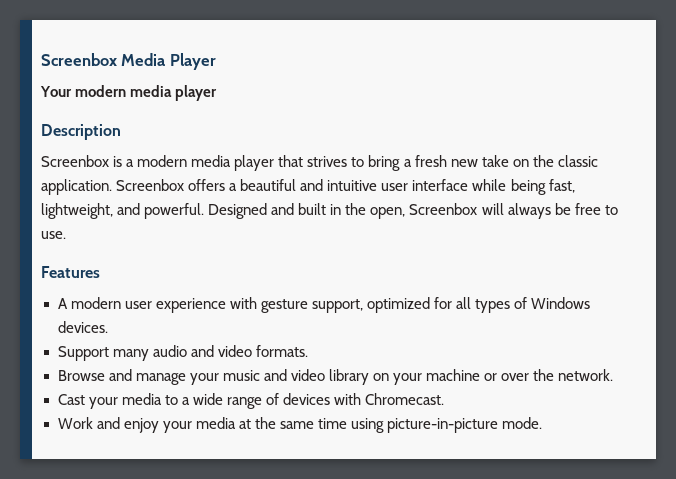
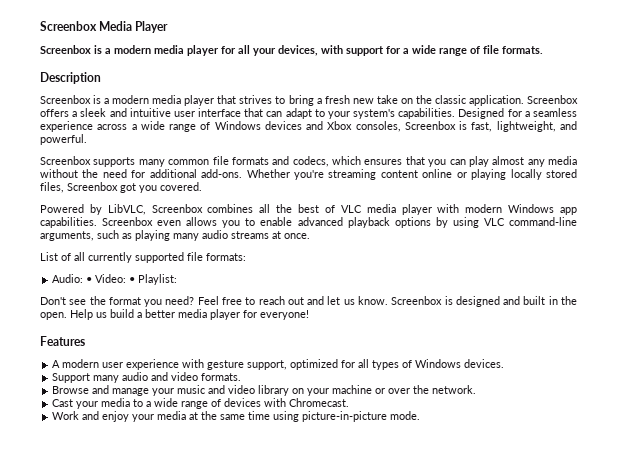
- Your modern media player
+ Screenbox is a modern media player for all your devices, with support for a wide range of file formats.
- Screenbox offers a beautiful and intuitive user interface while being fast, lightweight, and powerful. Designed and built in the open, Screenbox will always be free to use.
+ Screenbox offers a sleek and intuitive user interface that can adapt to your system's capabilities. Designed for a seamless experience across a wide range of Windows devices and Xbox consoles, Screenbox is fast, lightweight, and powerful.
+ Screenbox supports many common file formats and codecs, which ensures that you can play almost any media without the need for additional add-ons. Whether you're streaming content online or playing locally stored files, Screenbox got you covered.
+ Powered by LibVLC, Screenbox combines all the best of VLC media player with modern Windows app capabilities. Screenbox even allows you to enable advanced playback options by using VLC command-line arguments, such as playing many audio streams at once.
+ List of all currently supported file formats:
+ Audio: • Video: • Playlist:
+ Don't see the format you need? Feel free to reach out and let us know. Screenbox is designed and built in the open. Help us build a better media player for everyone!

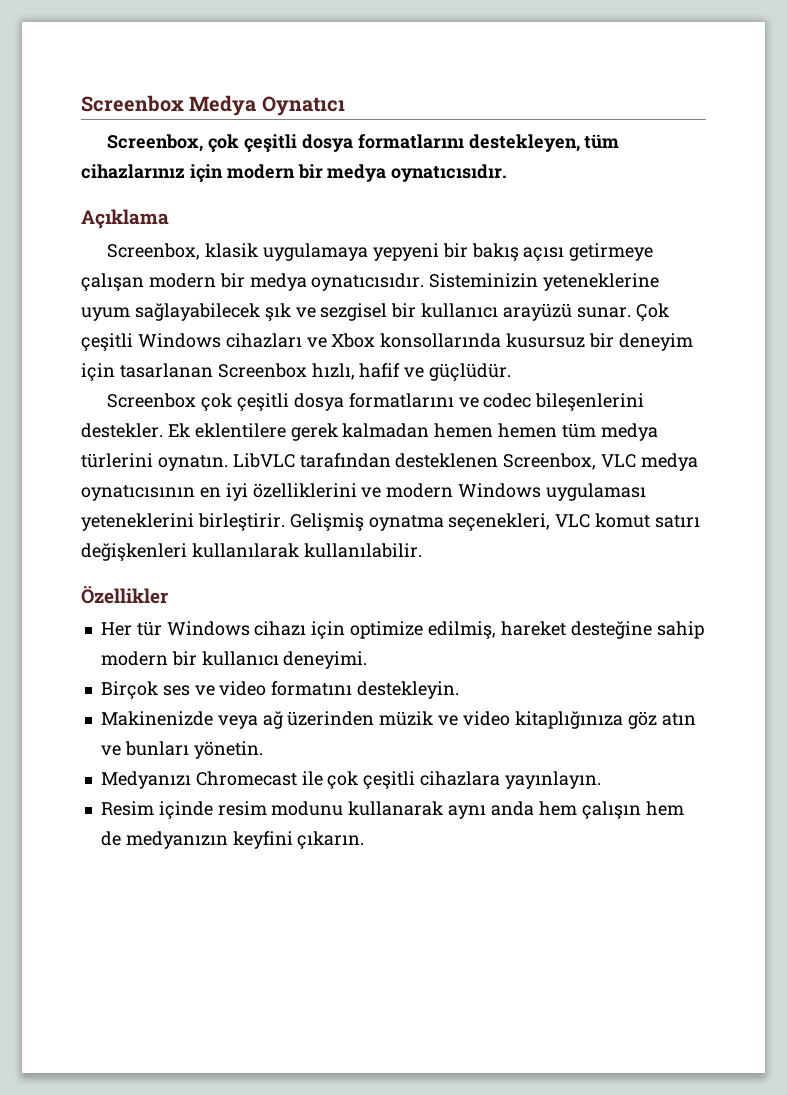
- Screenbox Media Player
- Screenbox is a modern media player for all your devices, with support for a wide range of file formats.
- Description
- Screenbox is a modern media player that strives to bring a fresh new take on the classic application. Screenbox offers a sleek and intuitive user interface that can adapt to your system's capabilities. Designed for a seamless experience across a wide range of Windows devices and Xbox consoles, Screenbox is fast, lightweight, and powerful.
- Screenbox supports many common file formats and codecs, which ensures that you can play almost any media without the need for additional add-ons. Whether you're streaming content online or playing locally stored files, Screenbox got you covered.
- Powered by LibVLC, Screenbox combines all the best of VLC media player with modern Windows app capabilities. Screenbox even allows you to enable advanced playback options by using VLC command-line arguments, such as playing many audio streams at once.
- List of all currently supported file formats:
- Audio: • Video: • Playlist:
- Don't see the format you need? Feel free to reach out and let us know. Screenbox is designed and built in the open. Help us build a better media player for everyone!
- Features
- A modern user experience with gesture support, optimized for all types of Windows devices.
- Support many audio and video formats.
- Browse and manage your music and video library on your machine or over the network.
- Cast your media to a wide range of devices with Chromecast.
- Work and enjoy your media at the same time using picture-in-picture mode.
+ Screenbox Medya Oynatıcı
+ Screenbox, çok çeşitli dosya formatlarını destekleyen, tüm cihazlarınız için modern bir medya oynatıcısıdır.
+ Açıklama
+ Screenbox, klasik uygulamaya yepyeni bir bakış açısı getirmeye çalışan modern bir medya oynatıcısıdır. Sisteminizin yeteneklerine uyum sağlayabilecek şık ve sezgisel bir kullanıcı arayüzü sunar. Çok çeşitli Windows cihazları ve Xbox konsollarında kusursuz bir deneyim için tasarlanan Screenbox hızlı, hafif ve güçlüdür.
+ Screenbox çok çeşitli dosya formatlarını ve codec bileşenlerini destekler. Ek eklentilere gerek kalmadan hemen hemen tüm medya türlerini oynatın. LibVLC tarafından desteklenen Screenbox, VLC medya oynatıcısının en iyi özelliklerini ve modern Windows uygulaması yeteneklerini birleştirir. Gelişmiş oynatma seçenekleri, VLC komut satırı değişkenleri kullanılarak kullanılabilir.
+ Özellikler
+ Her tür Windows cihazı için optimize edilmiş, hareket desteğine sahip modern bir kullanıcı deneyimi.
+ Birçok ses ve video formatını destekleyin.
+ Makinenizde veya ağ üzerinden müzik ve video kitaplığınıza göz atın ve bunları yönetin.
+ Medyanızı Chromecast ile çok çeşitli cihazlara yayınlayın.
+ Resim içinde resim modunu kullanarak aynı anda hem çalışın hem de medyanızın keyfini çıkarın.

